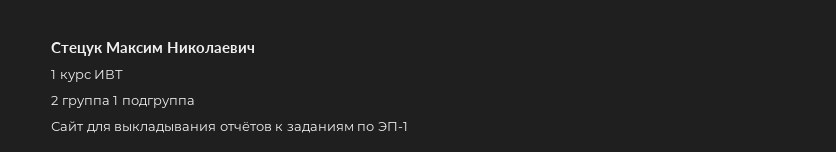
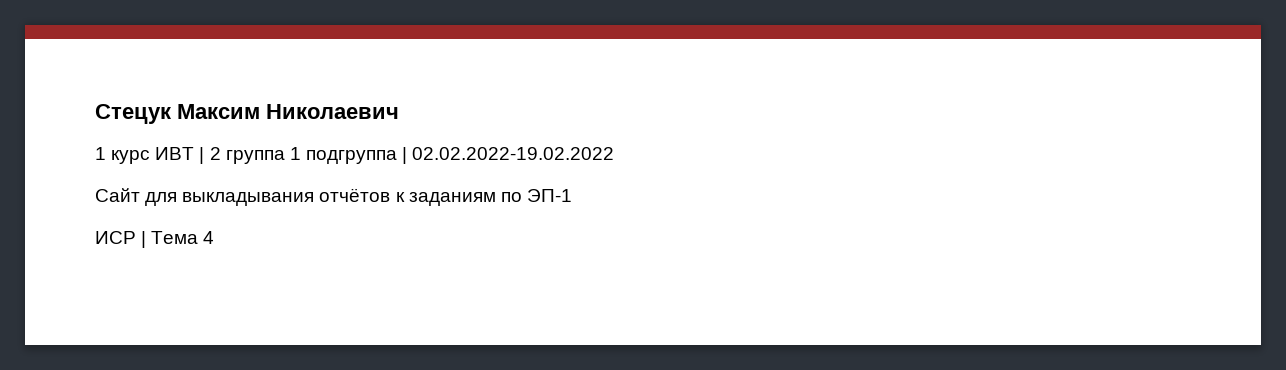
- 1 курс ИВТ
- 2 группа 1 подгруппа
+ 1 курс ИВТ | 2 группа 1 подгруппа | 02.02.2022-19.02.2022
+ ИСР | Тема 4

